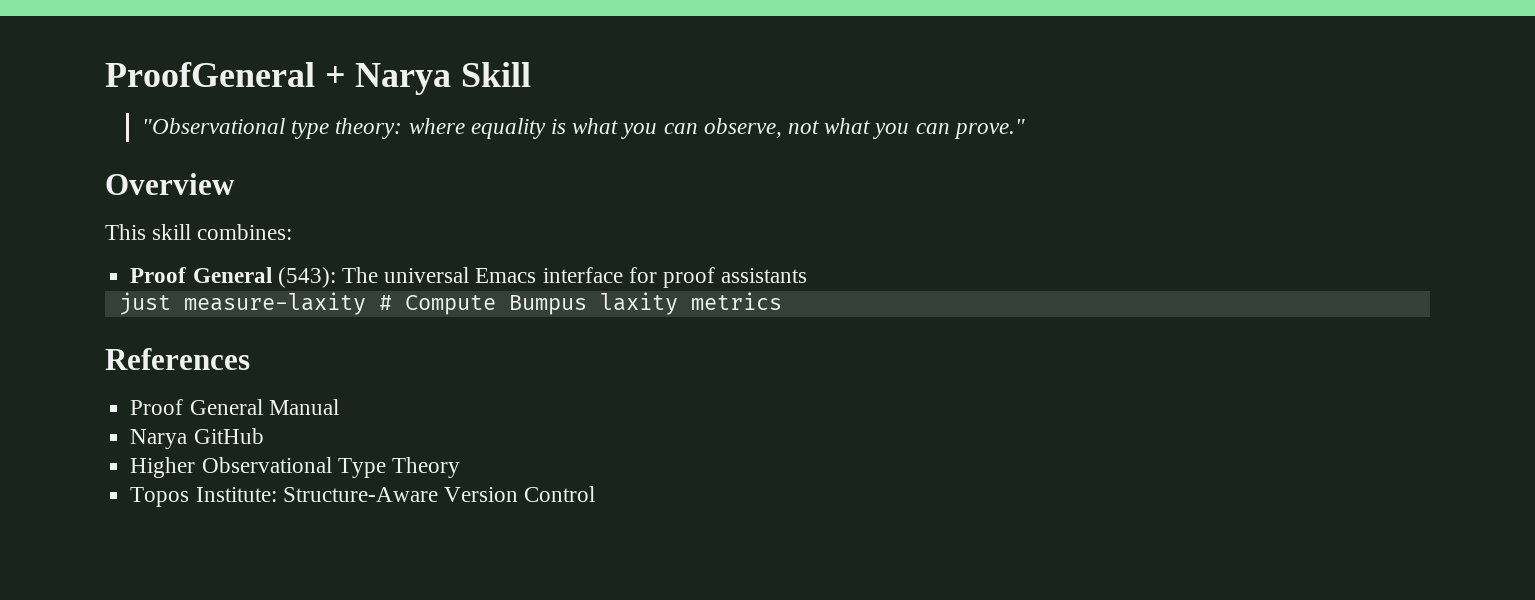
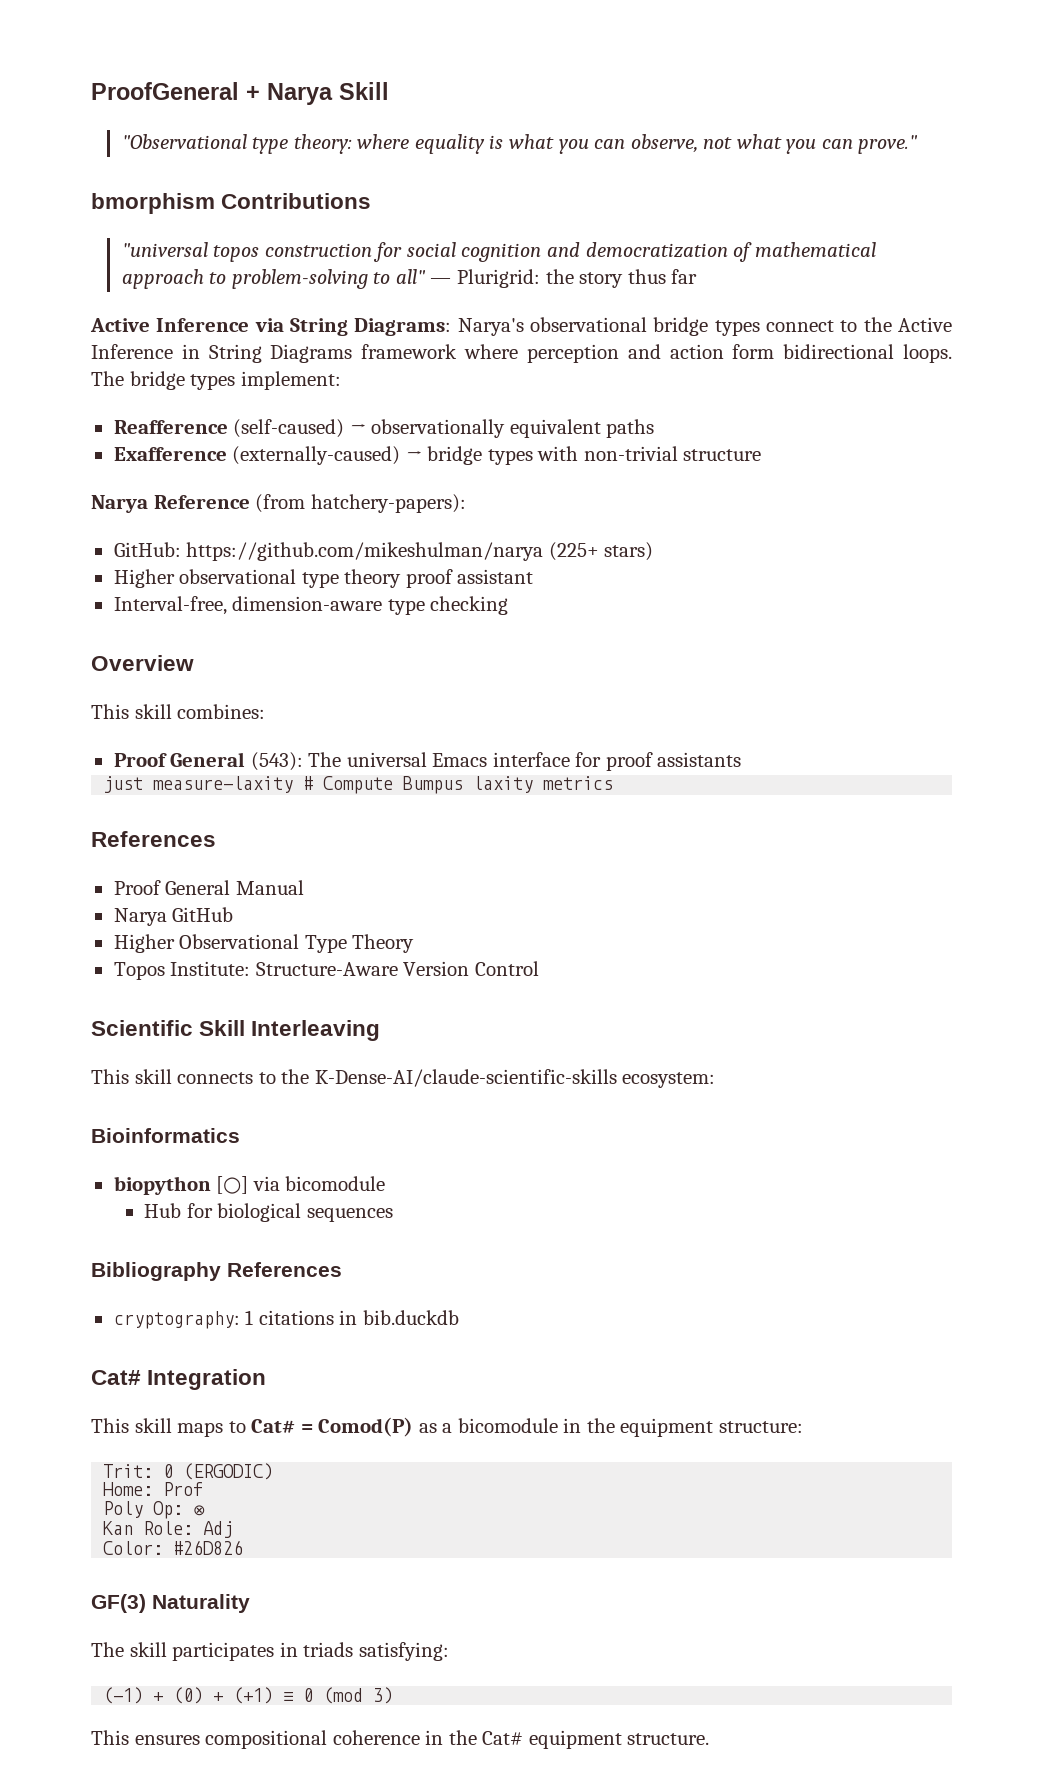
+ bmorphism Contributions
+ "universal topos construction for social cognition and democratization of mathematical approach to problem-solving to all" — Plurigrid: the story thus far
+ Active Inference via String Diagrams: Narya's observational bridge types connect to the Active Inference in String Diagrams framework where perception and action form bidirectional loops. The bridge types implement:
+ Reafference (self-caused) → observationally equivalent paths
+ Exafference (externally-caused) → bridge types with non-trivial structure
+ Narya Reference (from hatchery-papers):
+ GitHub: https://github.com/mikeshulman/narya (225+ stars)
+ Higher observational type theory proof assistant
+ Interval-free, dimension-aware type checking
+ Scientific Skill Interleaving
+ This skill connects to the K-Dense-AI/claude-scientific-skills ecosystem:
+ Bioinformatics
+ biopython [○] via bicomodule
+ Hub for biological sequences
+ Bibliography References
+ cryptography: 1 citations in bib.duckdb
+ Cat# Integration
+ This skill maps to Cat# = Comod(P) as a bicomodule in the equipment structure:
+ Trit: 0 (ERGODIC)
+ Home: Prof
+ Poly Op: ⊗
+ Kan Role: Adj
+ Color: #26D826
+ GF(3) Naturality
+ The skill participates in triads satisfying:
+ (-1) + (0) + (+1) ≡ 0 (mod 3)
+ This ensures compositional coherence in the Cat# equipment structure.

